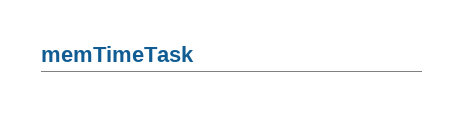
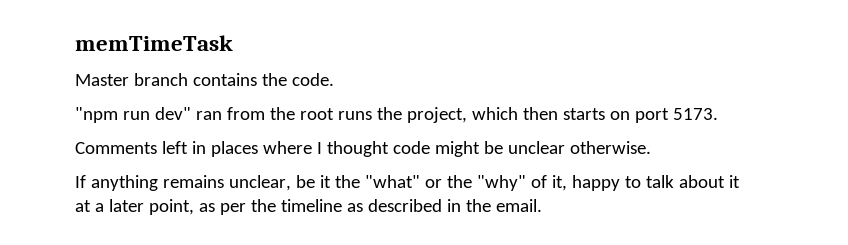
+ Master branch contains the code.
+ "npm run dev" ran from the root runs the project, which then starts on port 5173.
+ Comments left in places where I thought code might be unclear otherwise.
+ If anything remains unclear, be it the "what" or the "why" of it, happy to talk about it at a later point, as per the timeline as described in the email.

